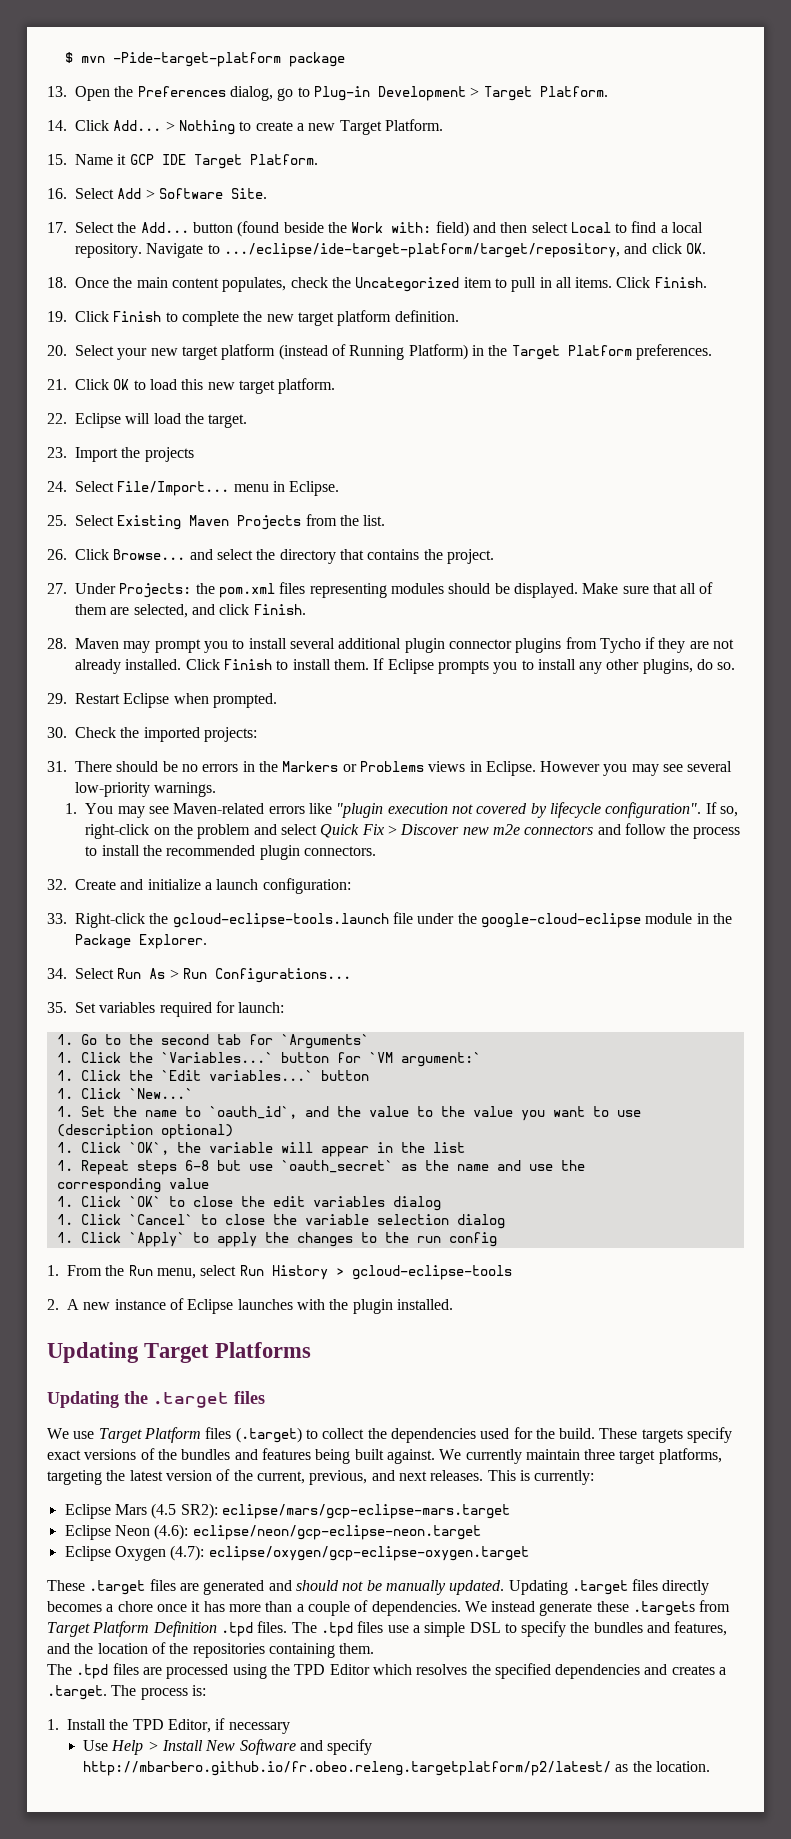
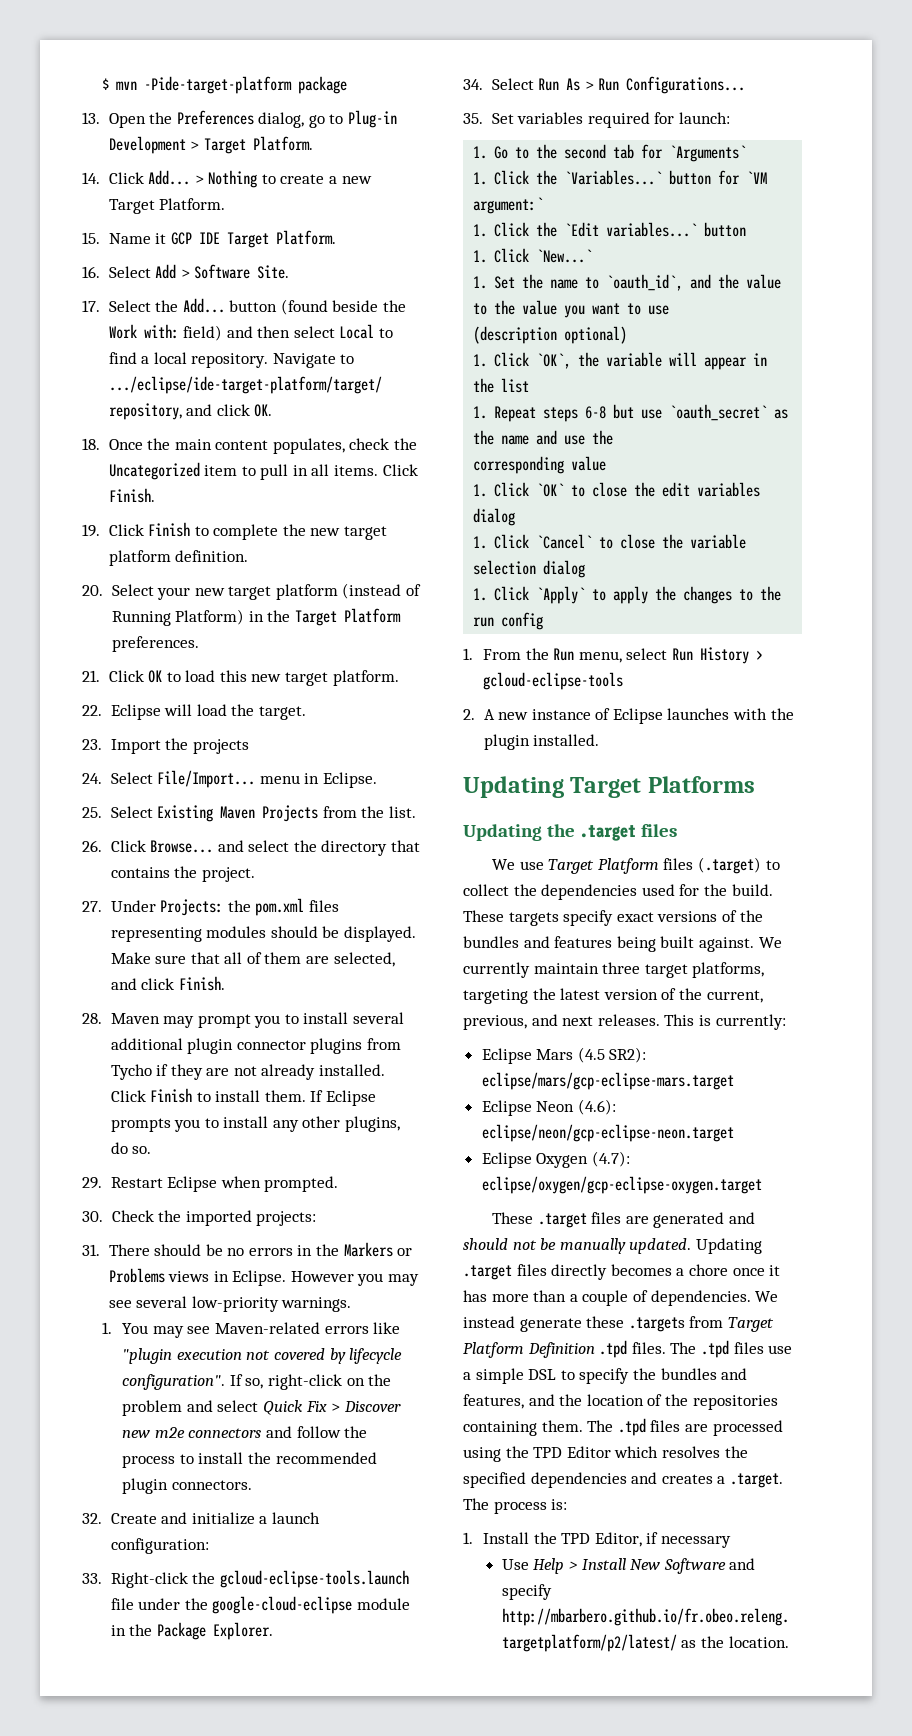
- The .tpd files use a simple DSL to specify the bundles and features, and the location of the repositories containing them.
- The .tpd files are processed using the TPD Editor which resolves the specified dependencies and creates a .target. The process is:
+ The .tpd files use a simple DSL to specify the bundles and features, and the location of the repositories containing them. The .tpd files are processed using the TPD Editor which resolves the specified dependencies and creates a .target. The process is:

